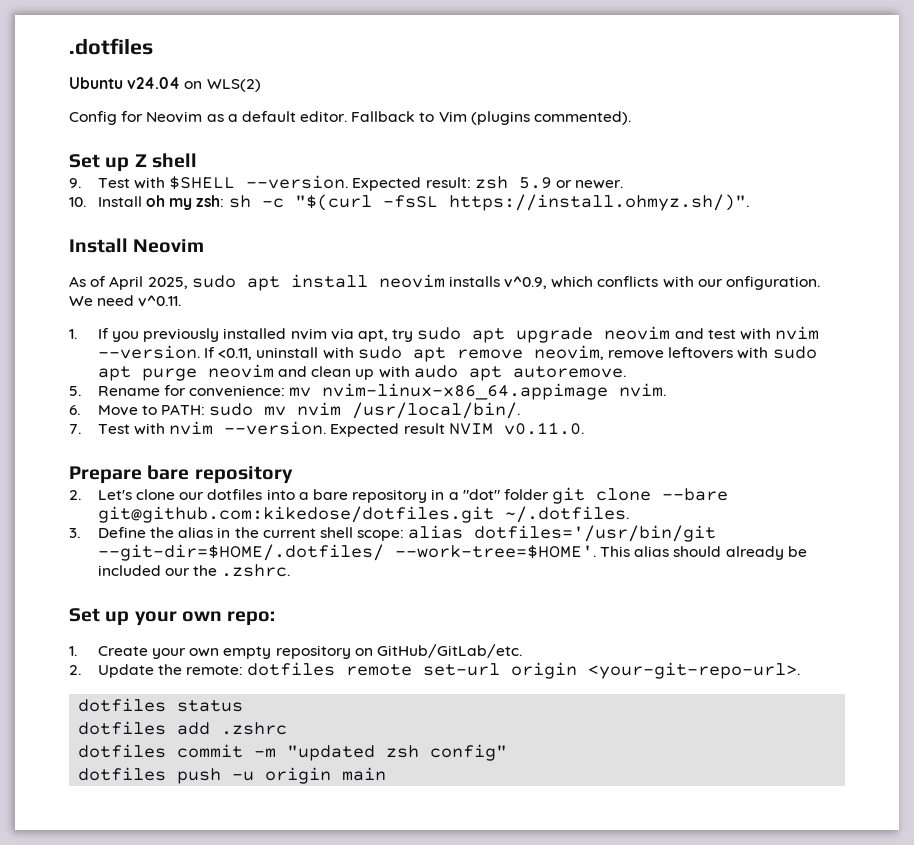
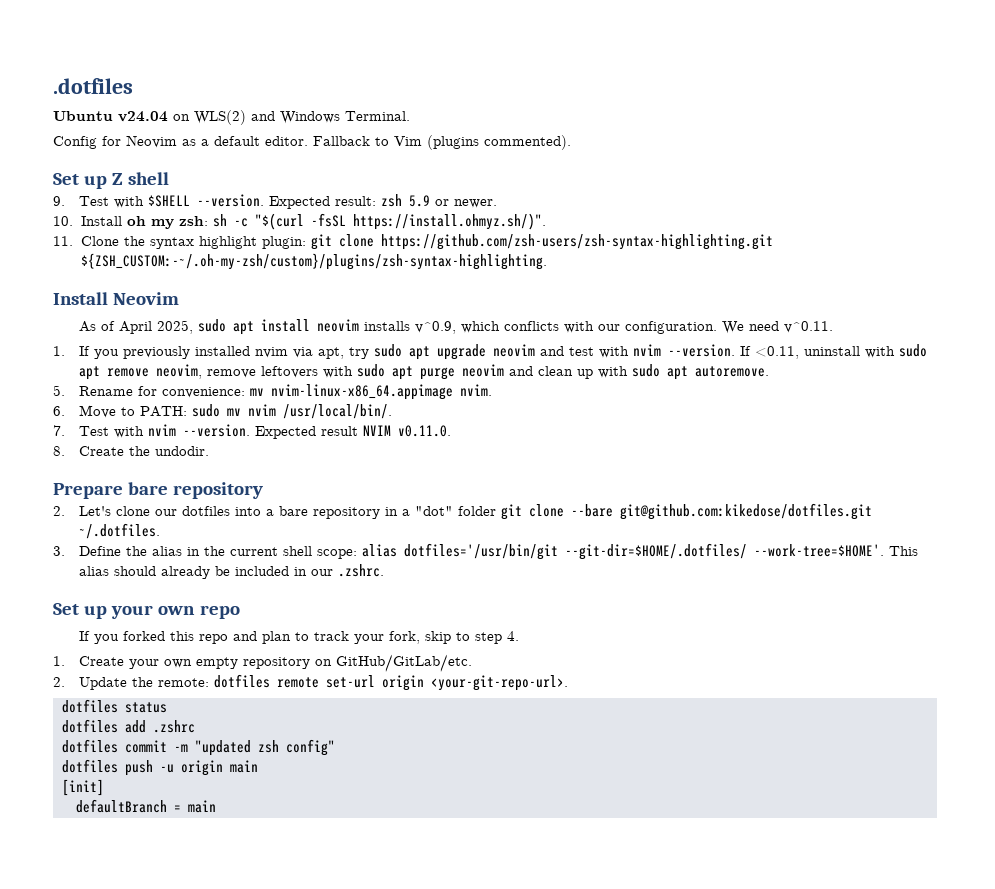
- Ubuntu v24.04 on WLS(2)
+ Ubuntu v24.04 on WLS(2) and Windows Terminal.
+ 11. Clone the syntax highlight plugin: git clone https://github.com/zsh-users/zsh-syntax-highlighting.git ${ZSH_CUSTOM:-~/.oh-my-zsh/custom}/plugins/zsh-syntax-highlighting.
- As of April 2025, sudo apt install neovim installs v^0.9, which conflicts with our onfiguration.
+ As of April 2025, sudo apt install neovim installs v^0.9, which conflicts with our configuration.
- If <0.11, uninstall with sudo apt remove neovim, remove leftovers with sudo apt purge neovim and clean up with audo apt autoremove.
+ If <0.11, uninstall with sudo apt remove neovim, remove leftovers with sudo apt purge neovim and clean up with sudo apt autoremove.
+ 8. Create the undodir.
- This alias should already be included our the .zshrc.
+ This alias should already be included in our .zshrc.
- Set up your own repo:
+ Set up your own repo
+ If you forked this repo and plan to track your fork, skip to step 4.
+ [init]
+ defaultBranch = main

